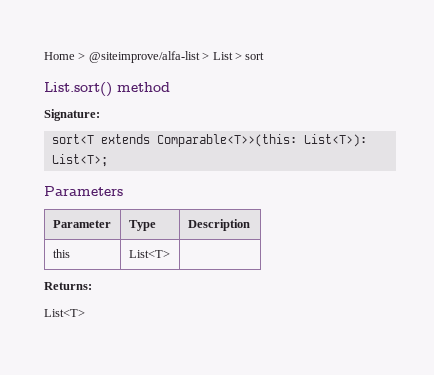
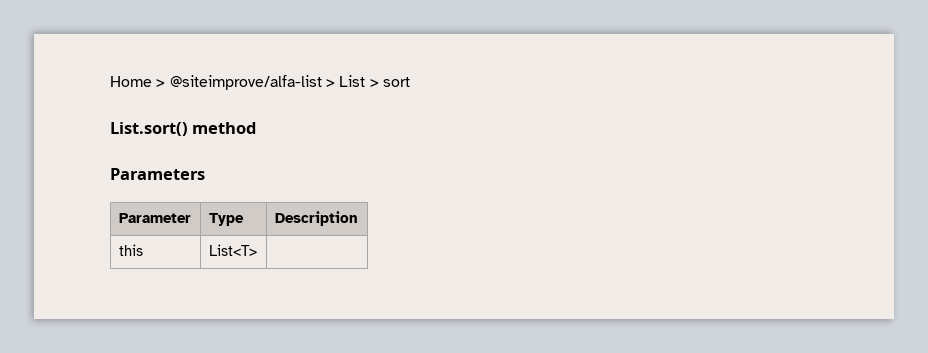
- Signature:
- sort<T extends Comparable<T>>(this: List<T>): List<T>;
- Returns:
- List<T>

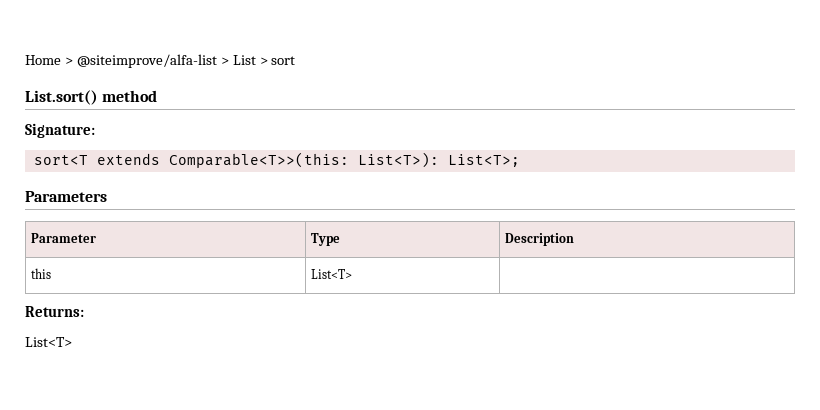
+ Signature:
+ sort<T extends Comparable<T>>(this: List<T>): List<T>;
+ Returns:
+ List<T>

